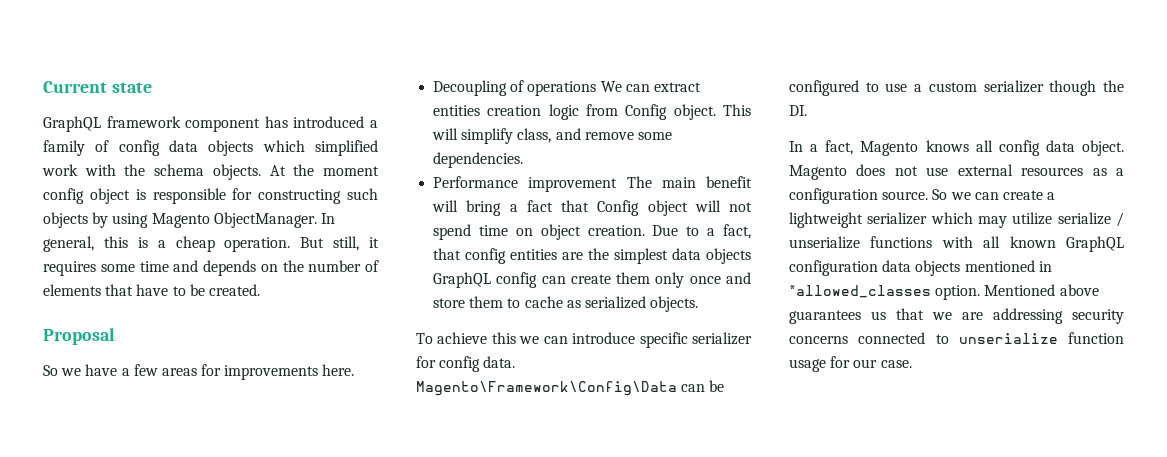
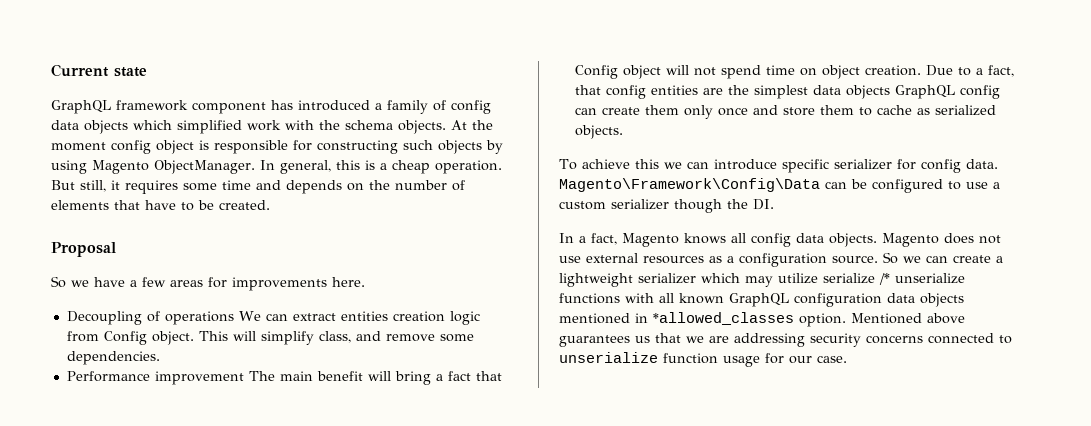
- In a fact, Magento knows all config data object.
+ In a fact, Magento knows all config data objects.
- So we can create a lightweight serializer which may utilize serialize / unserialize functions with all known GraphQL configuration data objects mentioned in *allowed_classes option.
+ So we can create a lightweight serializer which may utilize serialize /* unserialize functions with all known GraphQL configuration data objects mentioned in *allowed_classes option.

